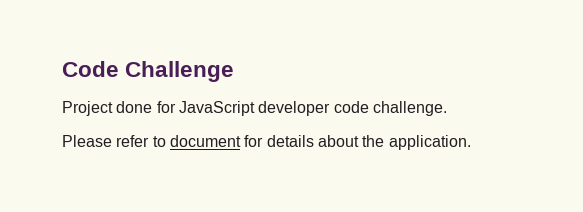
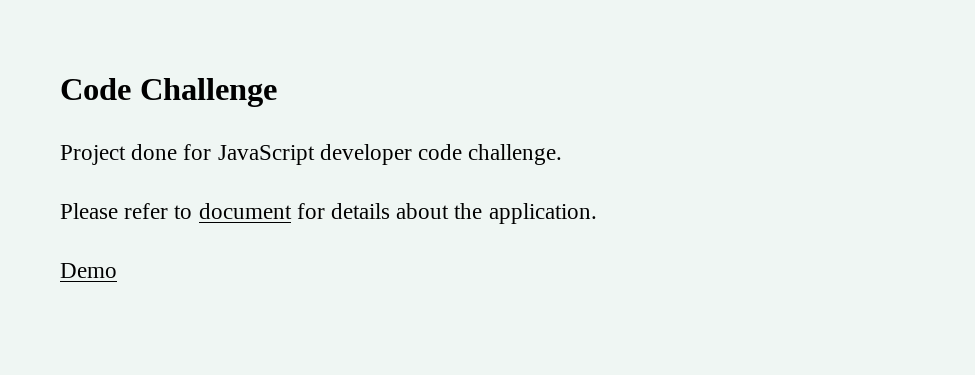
+ Demo

